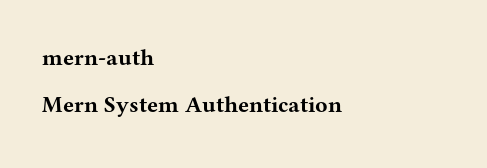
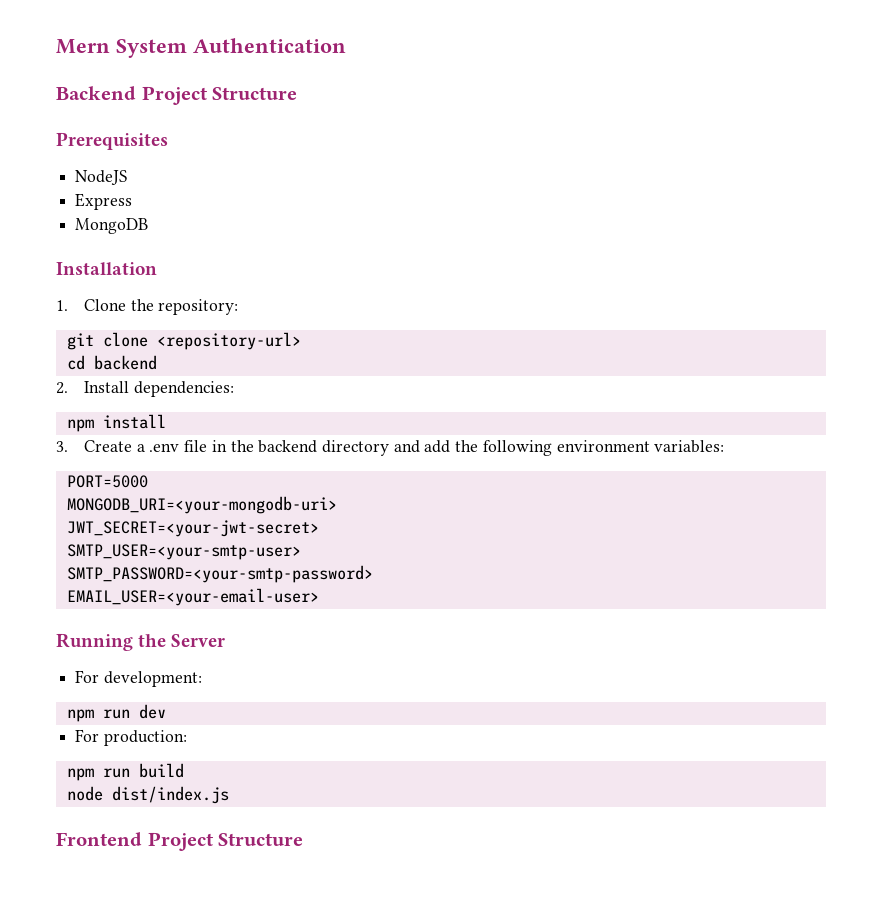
- mern-auth
+ Backend Project Structure
+ Prerequisites
+ NodeJS
+ Express
+ MongoDB
+ Installation
+ 1. Clone the repository:
+ git clone <repository-url>
+ cd backend
+ 2. Install dependencies:
+ npm install
+ 3. Create a .env file in the backend directory and add the following environment variables:
+ PORT=5000
+ MONGODB_URI=<your-mongodb-uri>
+ JWT_SECRET=<your-jwt-secret>
+ SMTP_USER=<your-smtp-user>
+ SMTP_PASSWORD=<your-smtp-password>
+ EMAIL_USER=<your-email-user>
+ Running the Server
+ For development:
+ npm run dev
+ For production:
+ npm run build
+ node dist/index.js
+ Frontend Project Structure

